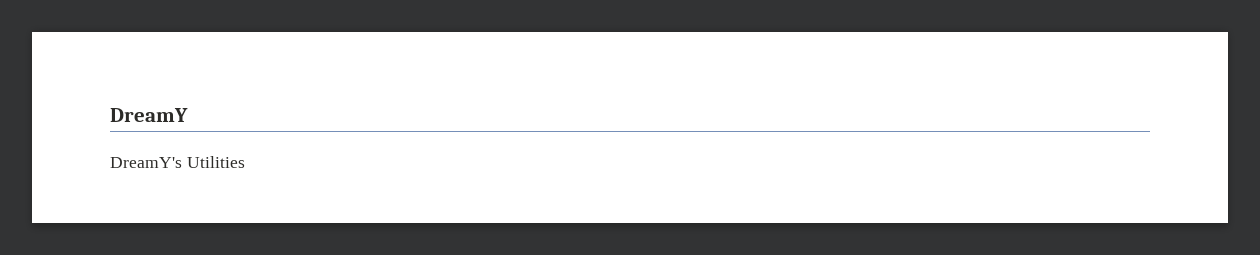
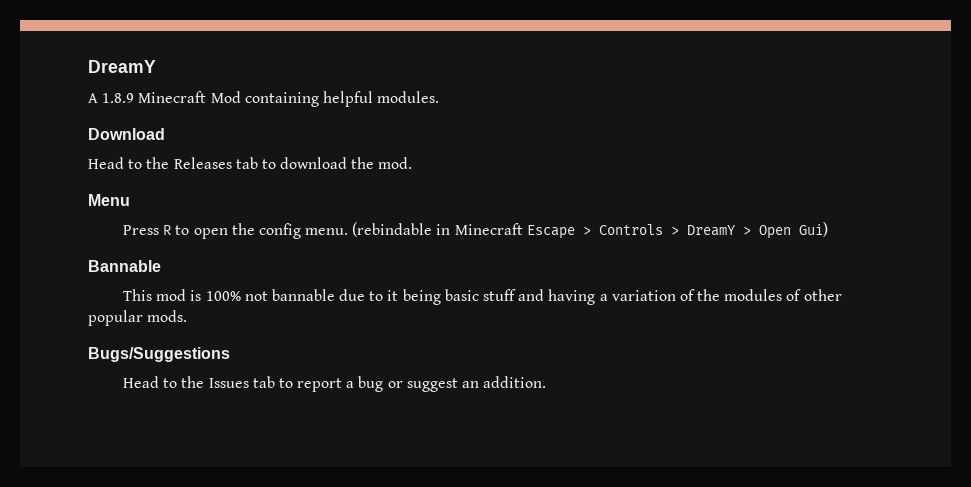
- DreamY's Utilities
+ A 1.8.9 Minecraft Mod containing helpful modules.
+ Download
+ Head to the Releases tab to download the mod.
+ Menu
+ Press R to open the config menu. (rebindable in Minecraft Escape > Controls > DreamY > Open Gui)
+ Bannable
+ This mod is 100% not bannable due to it being basic stuff and having a variation of the modules of other popular mods.
+ Bugs/Suggestions
+ Head to the Issues tab to report a bug or suggest an addition.

